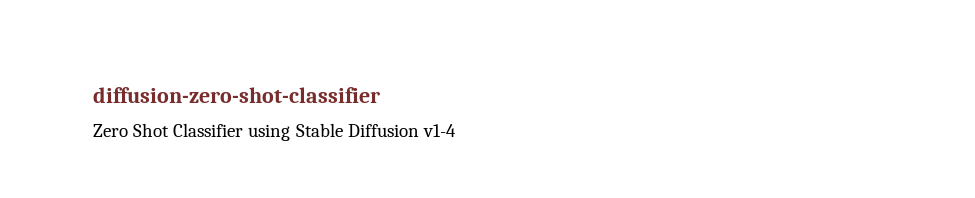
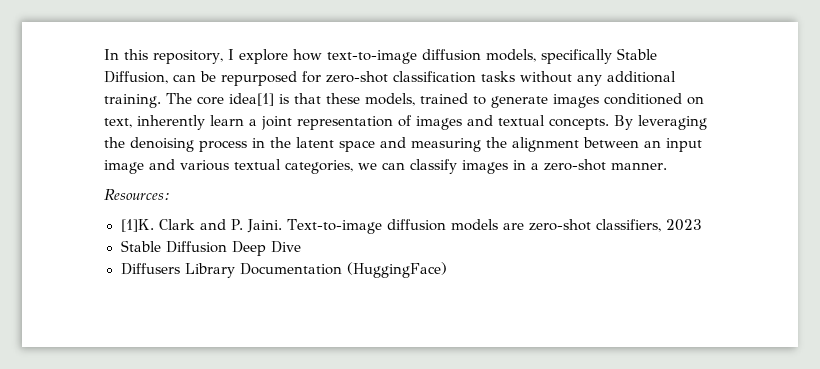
- diffusion-zero-shot-classifier
- Zero Shot Classifier using Stable Diffusion v1-4
+ In this repository, I explore how text-to-image diffusion models, specifically Stable Diffusion, can be repurposed for zero-shot classification tasks without any additional training. The core idea[1] is that these models, trained to generate images conditioned on text, inherently learn a joint representation of images and textual concepts. By leveraging the denoising process in the latent space and measuring the alignment between an input image and various textual categories, we can classify images in a zero-shot manner.
+ Resources:
+ [1]K. Clark and P. Jaini. Text-to-image diffusion models are zero-shot classifiers, 2023
+ Stable Diffusion Deep Dive
+ Diffusers Library Documentation (HuggingFace)

